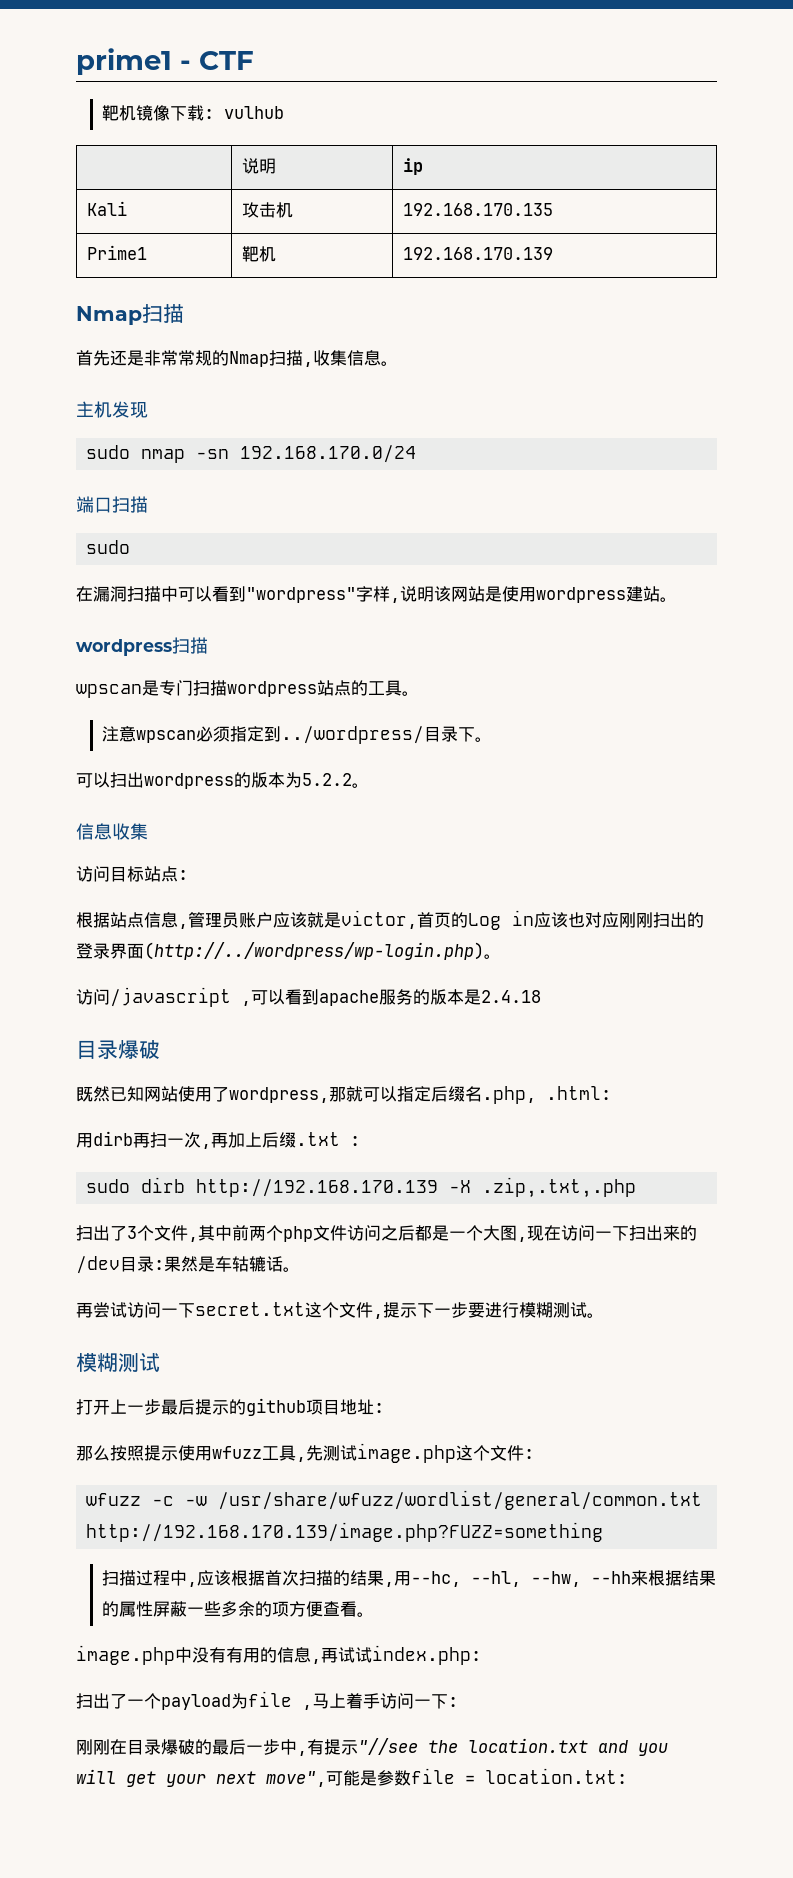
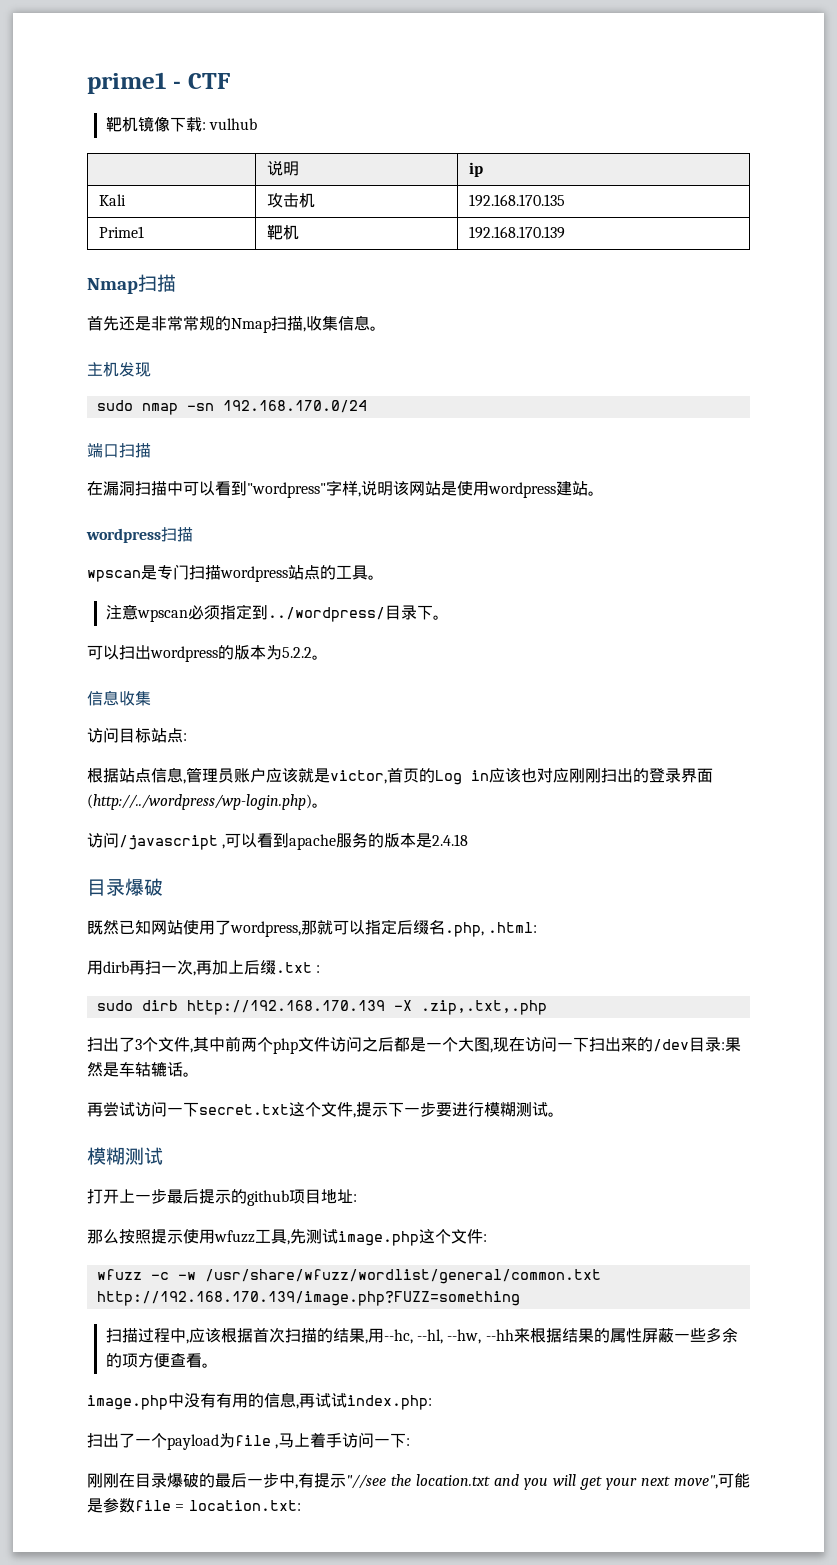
  端口扫描
- sudo

